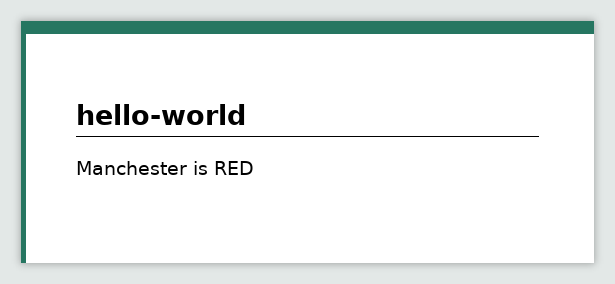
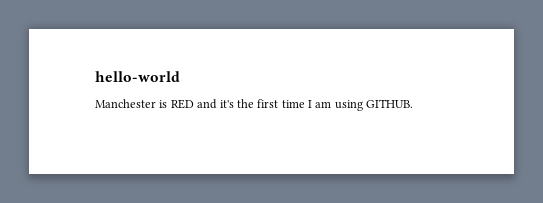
- Manchester is RED
+ Manchester is RED and it's the first time I am using GITHUB.

